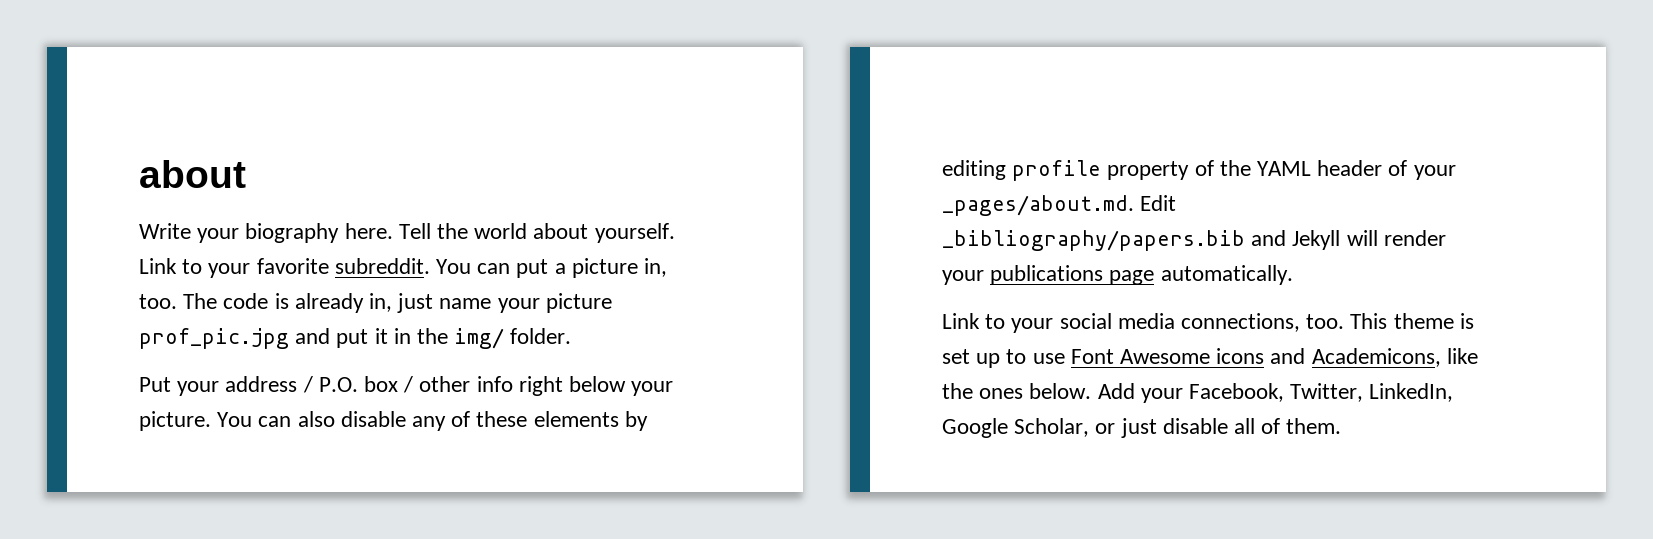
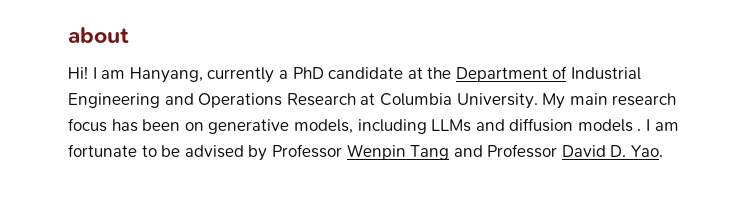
- Write your biography here. Tell the world about yourself. Link to your favorite subreddit. You can put a picture in, too. The code is already in, just name your picture prof_pic.jpg and put it in the img/ folder.
- Put your address / P.O. box / other info right below your picture. You can also disable any of these elements by editing profile property of the YAML header of your _pages/about.md. Edit _bibliography/papers.bib and Jekyll will render your publications page automatically.
- Link to your social media connections, too. This theme is set up to use Font Awesome icons and Academicons, like the ones below. Add your Facebook, Twitter, LinkedIn, Google Scholar, or just disable all of them.
+ Hi! I am Hanyang, currently a PhD candidate at the Department of Industrial Engineering and Operations Research at Columbia University. My main research focus has been on generative models, including LLMs and diffusion models . I am fortunate to be advised by Professor Wenpin Tang and Professor David D. Yao.

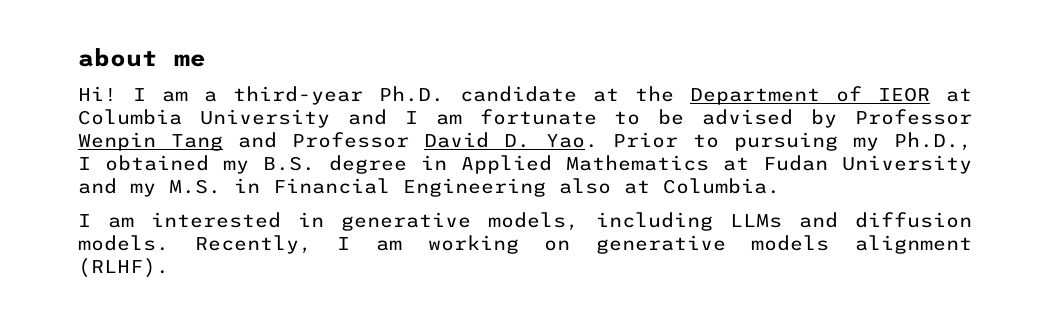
- about
+ about me
- I am Hanyang, currently a PhD candidate at the Department of Industrial Engineering and Operations Research at Columbia University. My main research focus has been on generative models, including LLMs and diffusion models . I am fortunate to be advised by Professor Wenpin Tang and Professor David D. Yao.
+ I am a third-year Ph.D. candidate at the Department of IEOR at Columbia University and I am fortunate to be advised by Professor Wenpin Tang and Professor David D. Yao. Prior to pursuing my Ph.D., I obtained my B.S. degree in Applied Mathematics at Fudan University and my M.S. in Financial Engineering also at Columbia.
+ I am interested in generative models, including LLMs and diffusion models. Recently, I am working on generative models alignment (RLHF).

